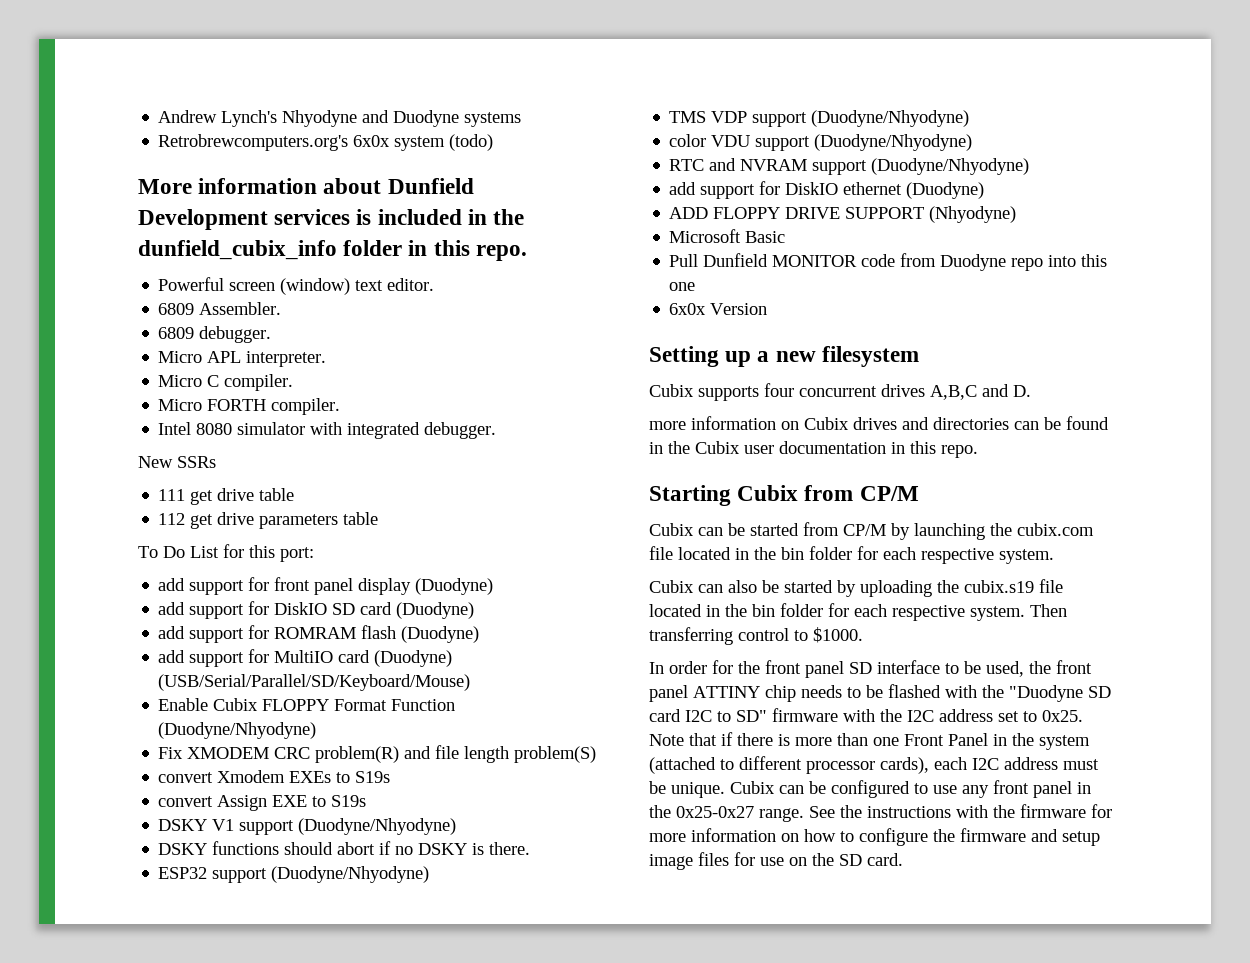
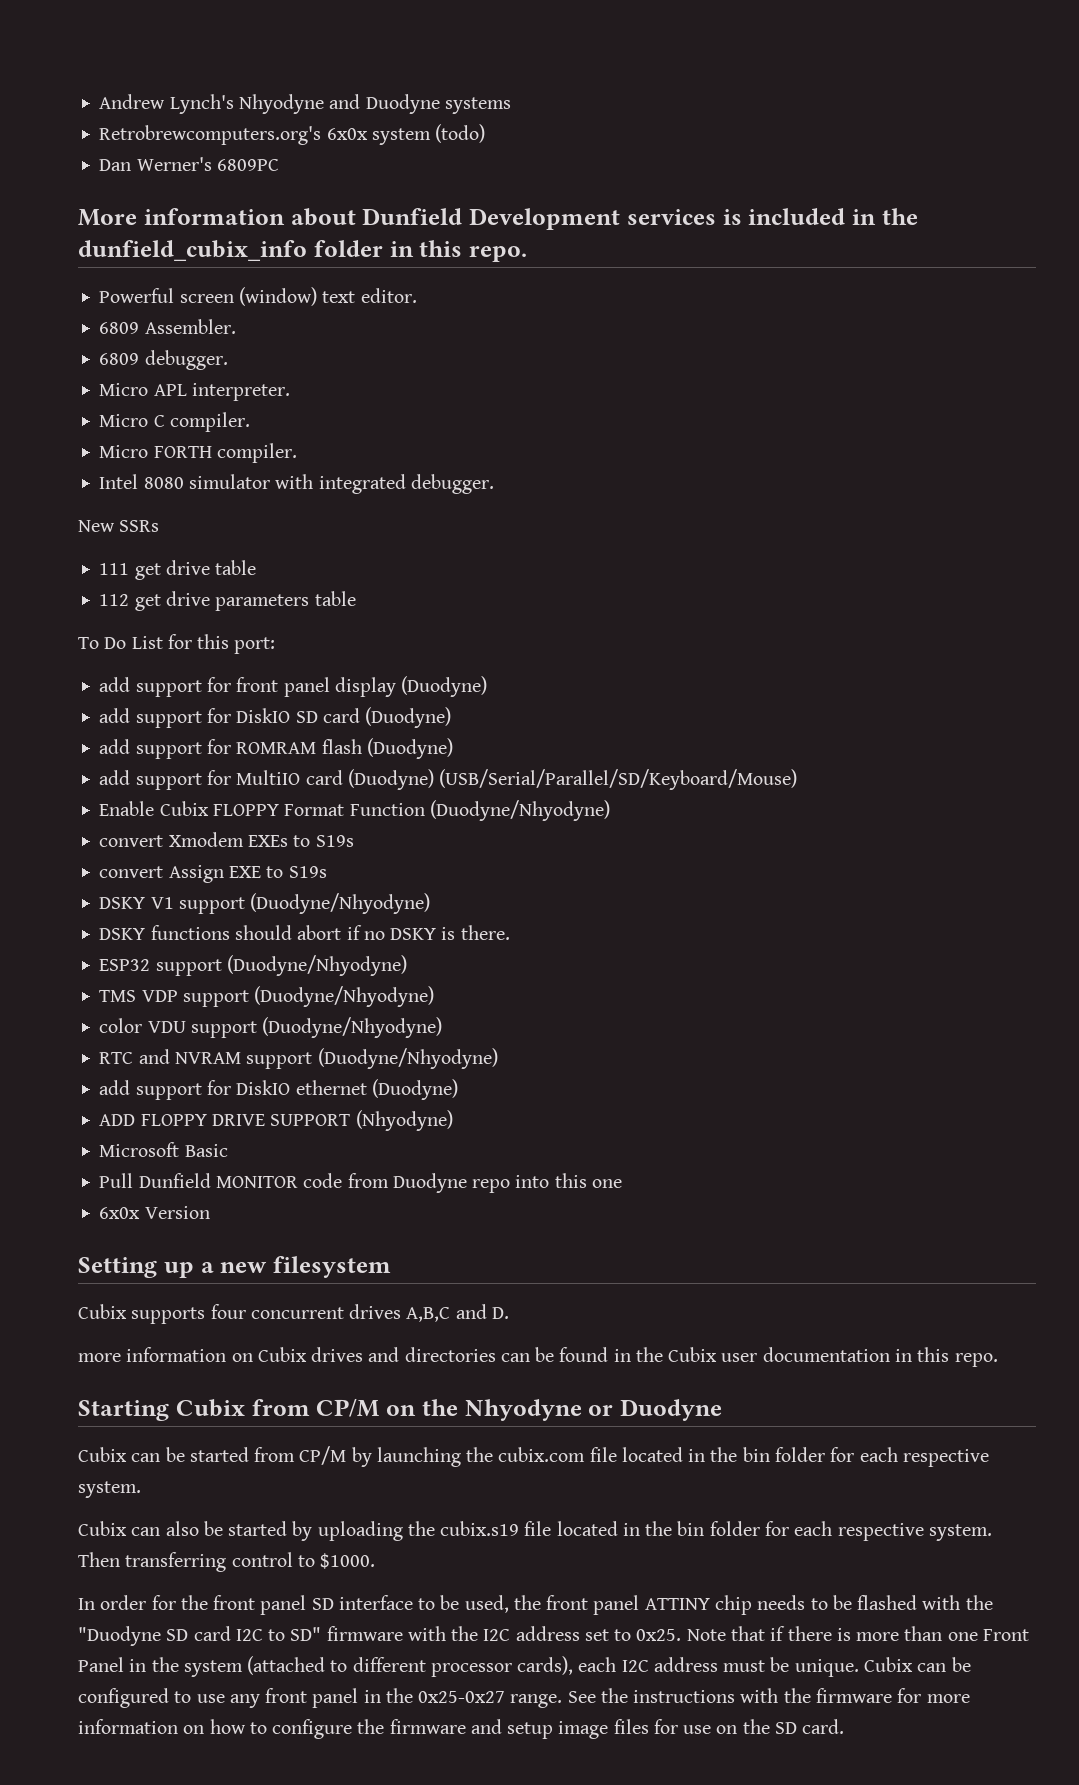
+ Dan Werner's 6809PC
- Fix XMODEM CRC problem(R) and file length problem(S)
- Starting Cubix from CP/M
+ Starting Cubix from CP/M on the Nhyodyne or Duodyne

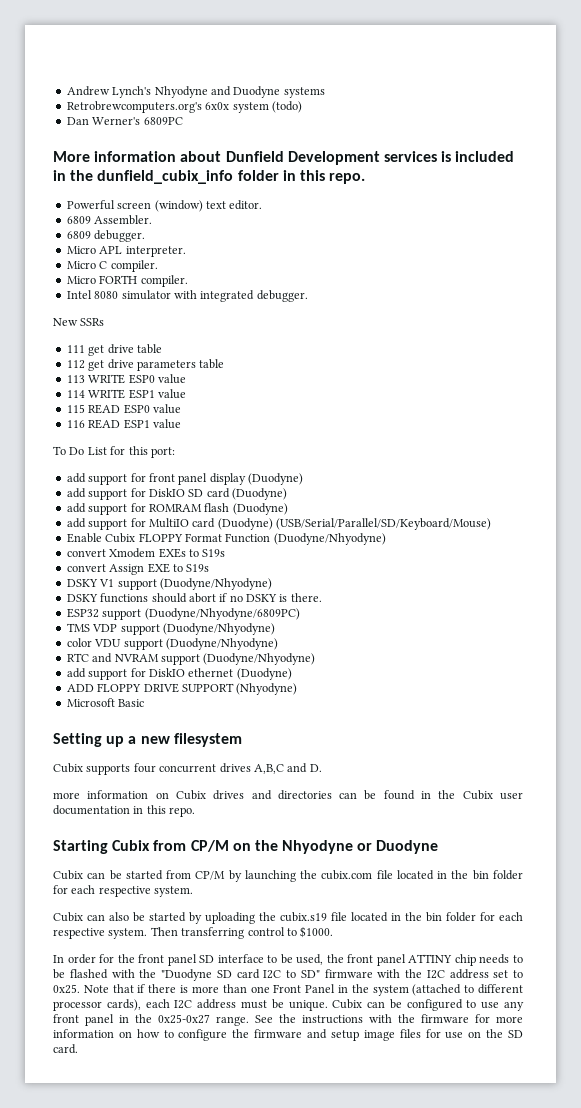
+ 113 WRITE ESP0 value
+ 114 WRITE ESP1 value
+ 115 READ ESP0 value
+ 116 READ ESP1 value
- ESP32 support (Duodyne/Nhyodyne)
+ ESP32 support (Duodyne/Nhyodyne/6809PC)
- Pull Dunfield MONITOR code from Duodyne repo into this one
- 6x0x Version

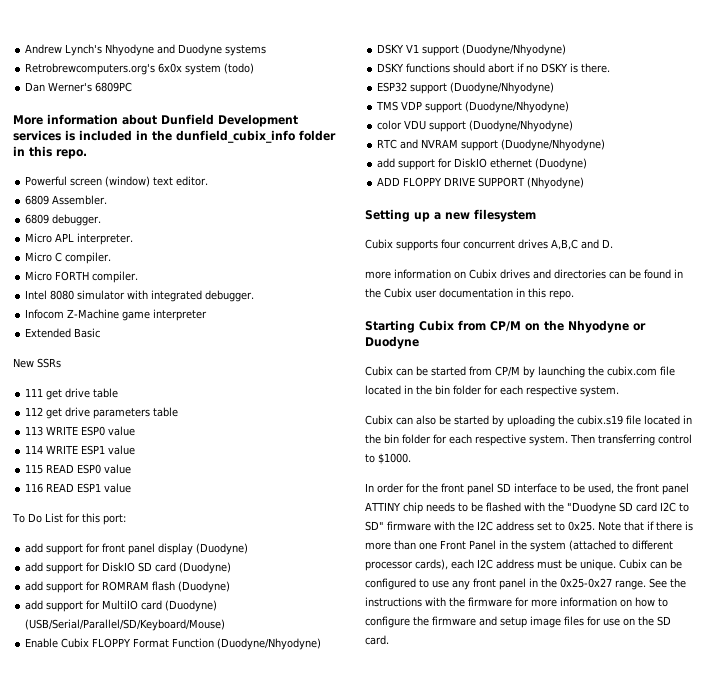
+ Infocom Z-Machine game interpreter
+ Extended Basic
- convert Xmodem EXEs to S19s
- convert Assign EXE to S19s
- ESP32 support (Duodyne/Nhyodyne/6809PC)
+ ESP32 support (Duodyne/Nhyodyne)
- Microsoft Basic

